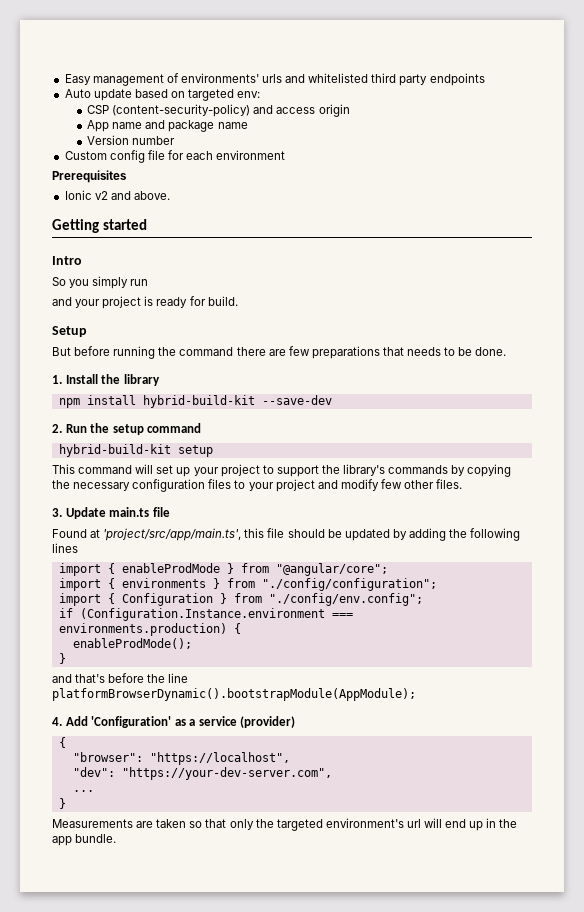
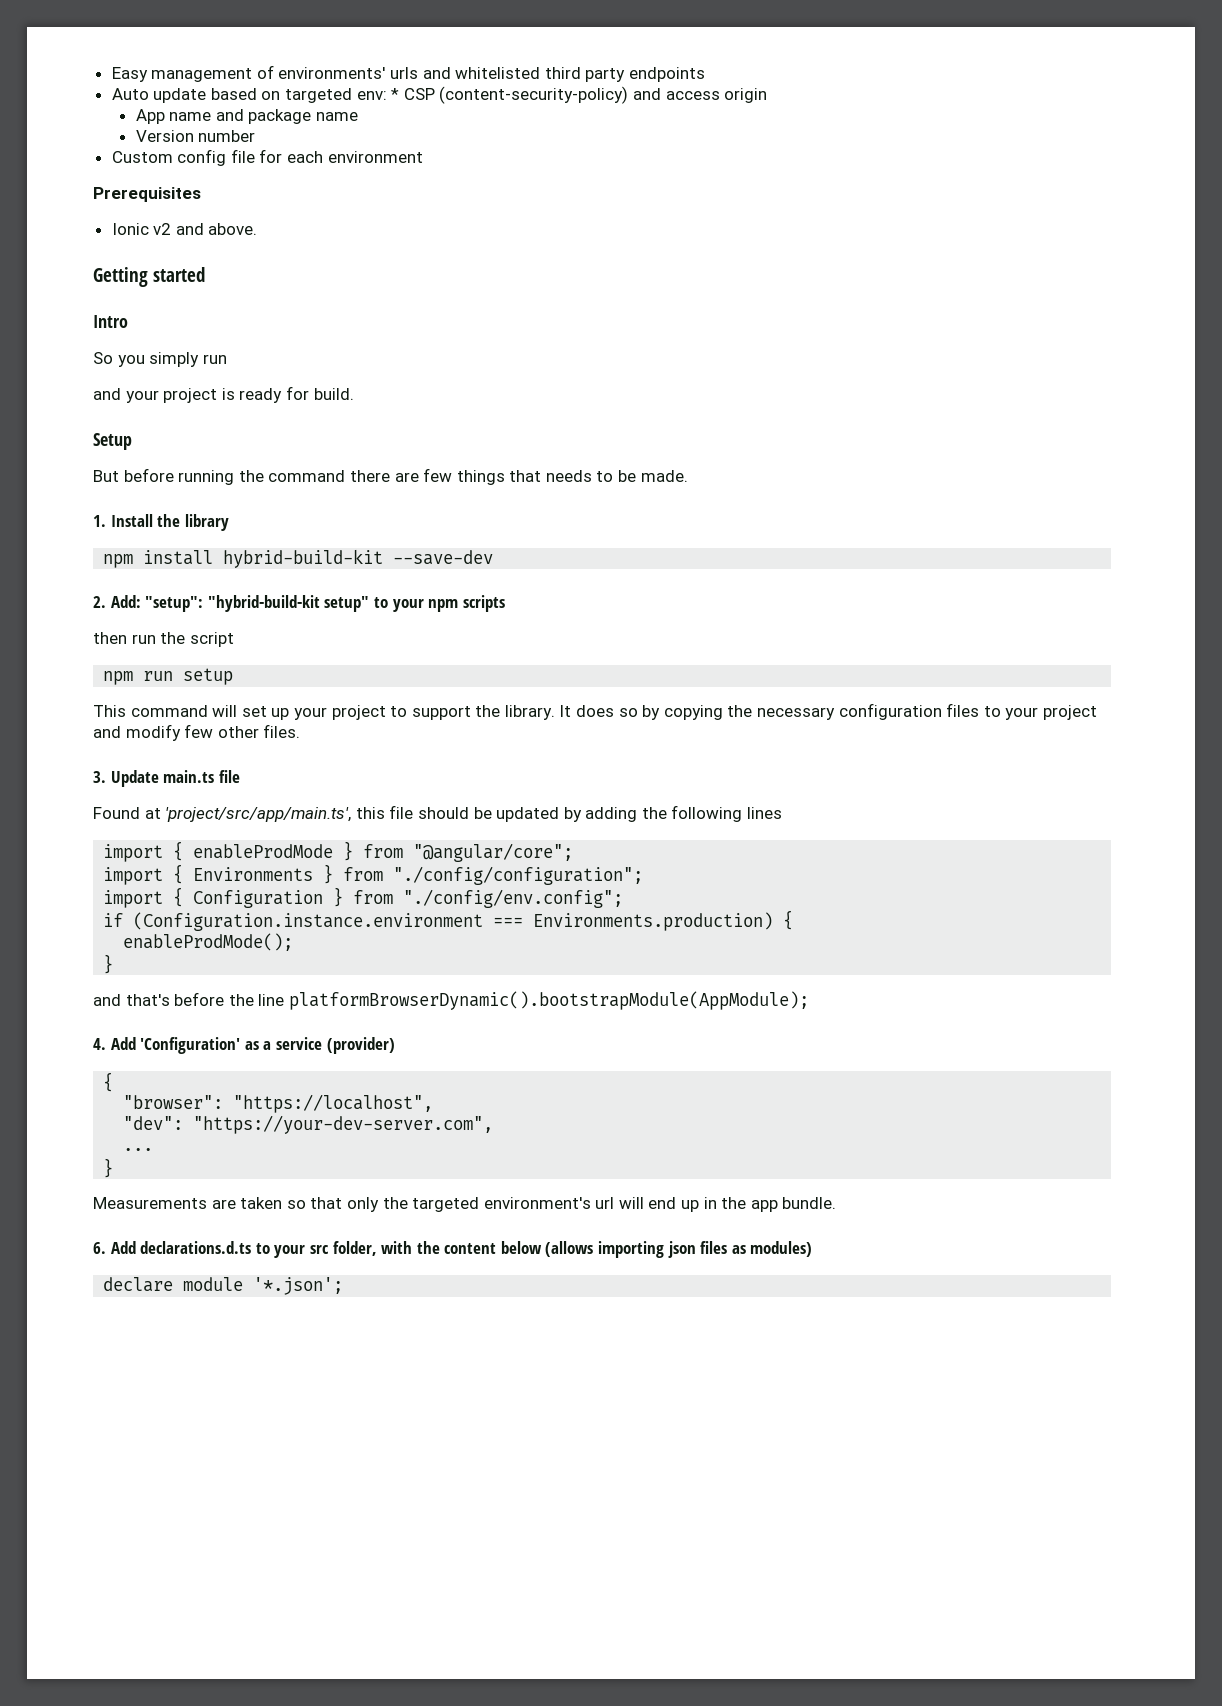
- Auto update based on targeted env:
- CSP (content-security-policy) and access origin
+ Auto update based on targeted env: * CSP (content-security-policy) and access origin
- But before running the command there are few preparations that needs to be done.
+ But before running the command there are few things that needs to be made.
- 2. Run the setup command
- hybrid-build-kit setup
+ 2. Add: "setup": "hybrid-build-kit setup" to your npm scripts
+ then run the script
+ npm run setup
- This command will set up your project to support the library's commands by copying the necessary configuration files to your project and modify few other files.
+ This command will set up your project to support the library. It does so by copying the necessary configuration files to your project and modify few other files.
- import { environments } from "./config/configuration";
+ import { Environments } from "./config/configuration";
- if (Configuration.Instance.environment === environments.production) {
+ if (Configuration.instance.environment === Environments.production) {
+ 6. Add declarations.d.ts to your src folder, with the content below (allows importing json files as modules)
+ declare module '*.json';

